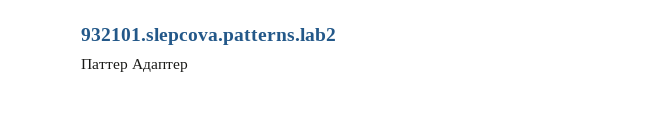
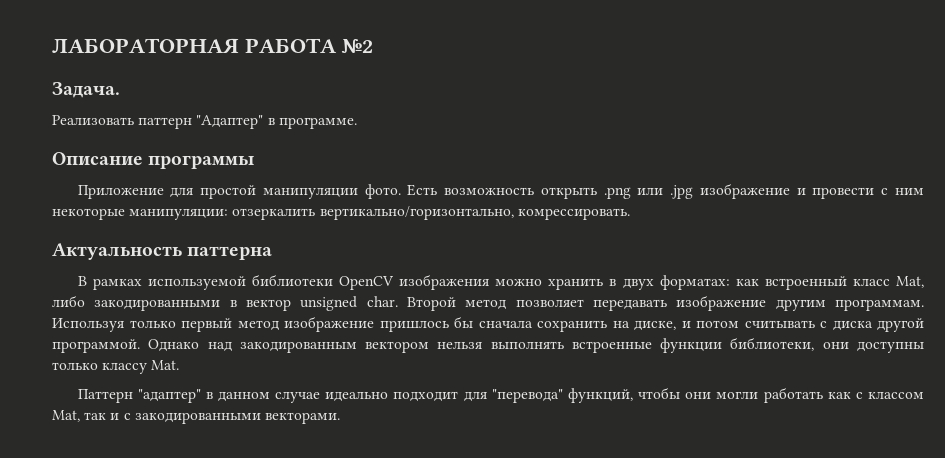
- 932101.slepcova.patterns.lab2
- Паттер Адаптер
+ ЛАБОРАТОРНАЯ РАБОТА №2
+ Задача.
+ Реализовать паттерн "Адаптер" в программе.
+ Описание программы
+ Приложение для простой манипуляции фото. Есть возможность открыть .png или .jpg изображение и провести с ним некоторые манипуляции: отзеркалить вертикально/горизонтально, комрессировать.
+ Актуальность паттерна
+ В рамках используемой библиотеки OpenCV изображения можно хранить в двух форматах: как встроенный класс Mat, либо закодированными в вектор unsigned char. Второй метод позволяет передавать изображение другим программам. Используя только первый метод изображение пришлось бы сначала сохранить на диске, и потом считывать с диска другой программой. Однако над закодированным вектором нельзя выполнять встроенные функции библиотеки, они доступны только классу Mat.
+ Паттерн "адаптер" в данном случае идеально подходит для "перевода" функций, чтобы они могли работать как с классом Mat, так и с закодированными векторами.

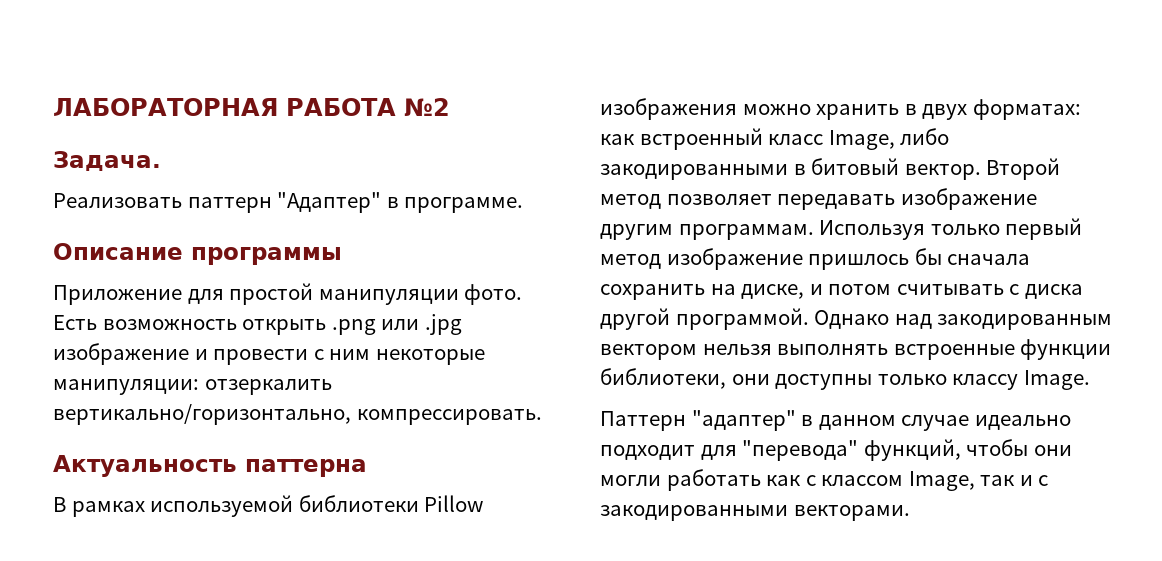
- Есть возможность открыть .png или .jpg изображение и провести с ним некоторые манипуляции: отзеркалить вертикально/горизонтально, комрессировать.
+ Есть возможность открыть .png или .jpg изображение и провести с ним некоторые манипуляции: отзеркалить вертикально/горизонтально, компрессировать.
- В рамках используемой библиотеки OpenCV изображения можно хранить в двух форматах: как встроенный класс Mat, либо закодированными в вектор unsigned char.
+ В рамках используемой библиотеки Pillow изображения можно хранить в двух форматах: как встроенный класс Image, либо закодированными в битовый вектор.
- Однако над закодированным вектором нельзя выполнять встроенные функции библиотеки, они доступны только классу Mat.
+ Однако над закодированным вектором нельзя выполнять встроенные функции библиотеки, они доступны только классу Image.
- Паттерн "адаптер" в данном случае идеально подходит для "перевода" функций, чтобы они могли работать как с классом Mat, так и с закодированными векторами.
+ Паттерн "адаптер" в данном случае идеально подходит для "перевода" функций, чтобы они могли работать как с классом Image, так и с закодированными векторами.

